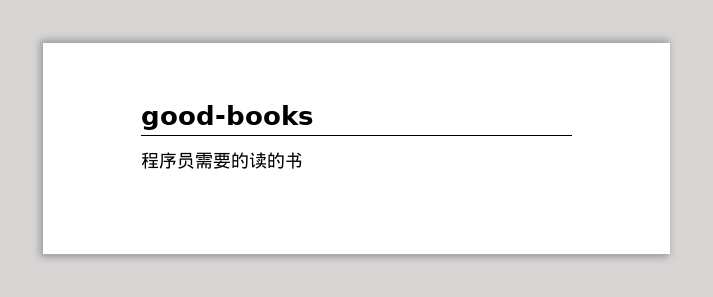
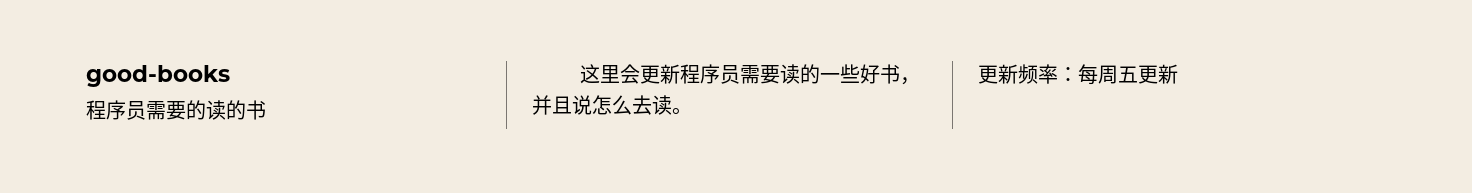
+ 这里会更新程序员需要读的一些好书，并且说怎么去读。
+ 更新频率：每周五更新

